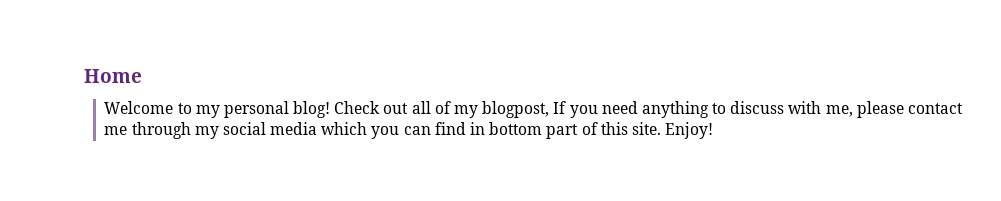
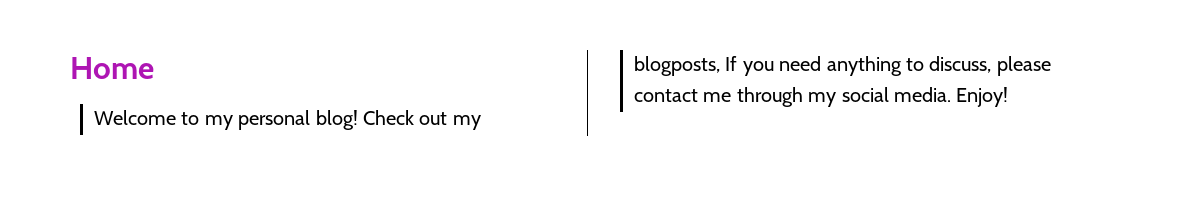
- Check out all of my blogpost, If you need anything to discuss with me, please contact me through my social media which you can find in bottom part of this site.
+ Check out my blogposts, If you need anything to discuss, please contact me through my social media.

